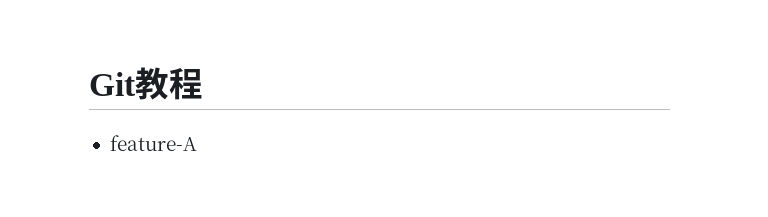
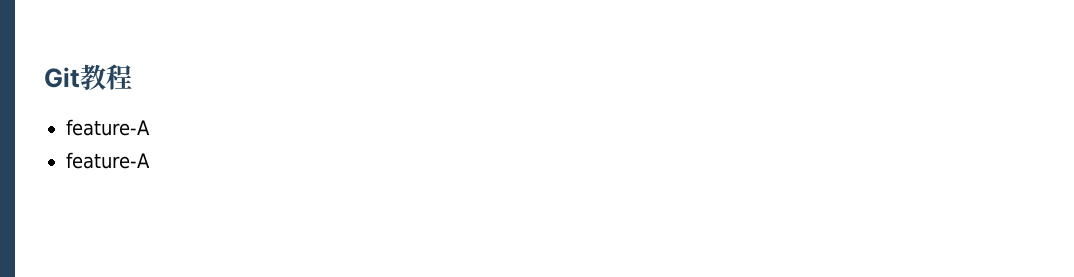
  Git教程
+ feature-A

